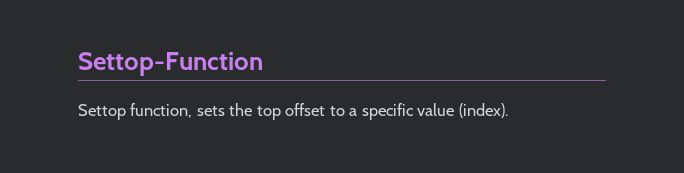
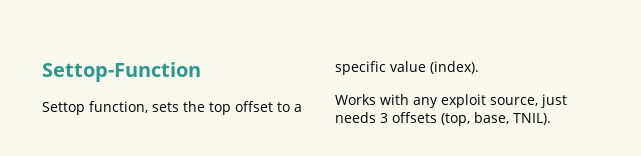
+ Works with any exploit source, just needs 3 offsets (top, base, TNIL).

